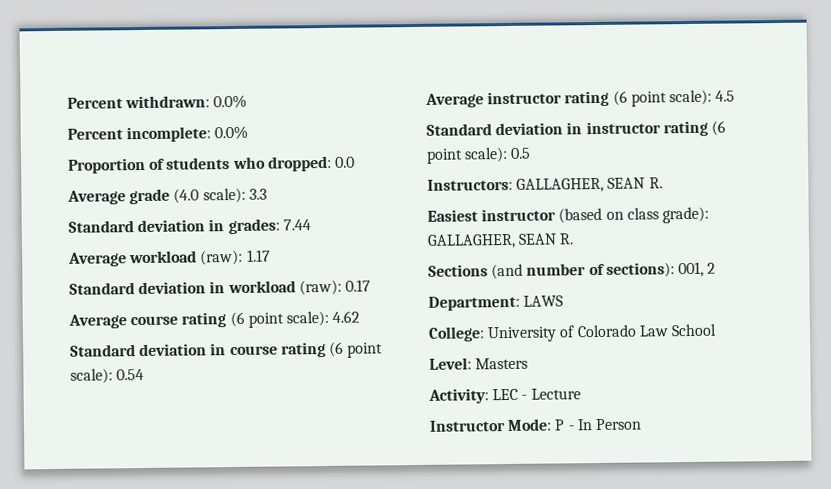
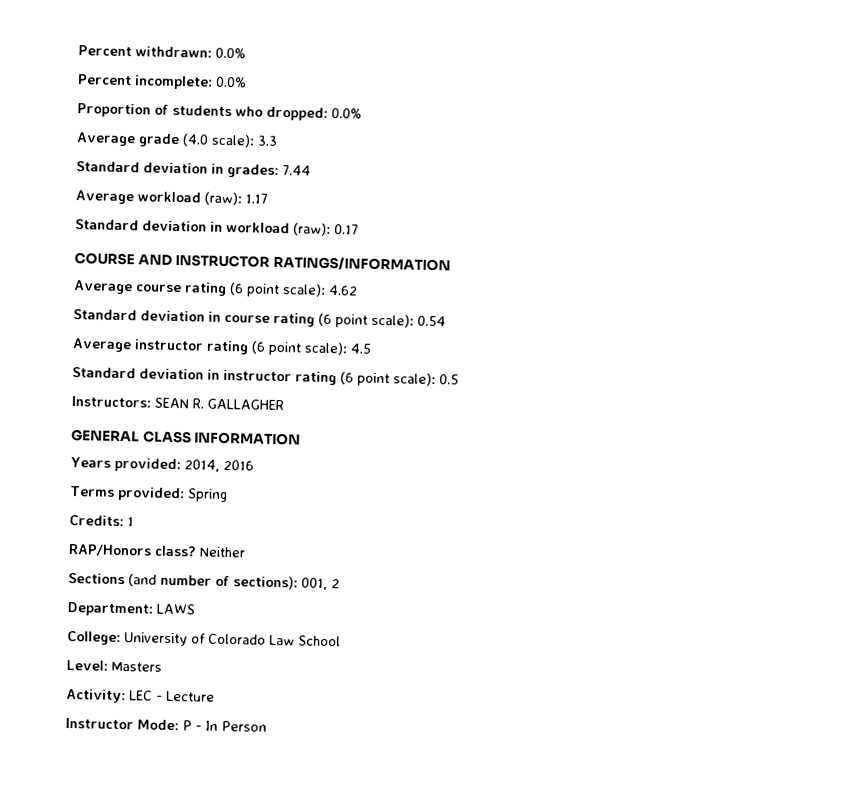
- Proportion of students who dropped: 0.0
+ Proportion of students who dropped: 0.0%
+ COURSE AND INSTRUCTOR RATINGS/INFORMATION
- Instructors: GALLAGHER, SEAN R.
- Easiest instructor (based on class grade): GALLAGHER, SEAN R.
+ Instructors: SEAN R. GALLAGHER
+ GENERAL CLASS INFORMATION
+ Years provided: 2014, 2016
+ Terms provided: Spring
+ Credits: 1
+ RAP/Honors class? Neither

